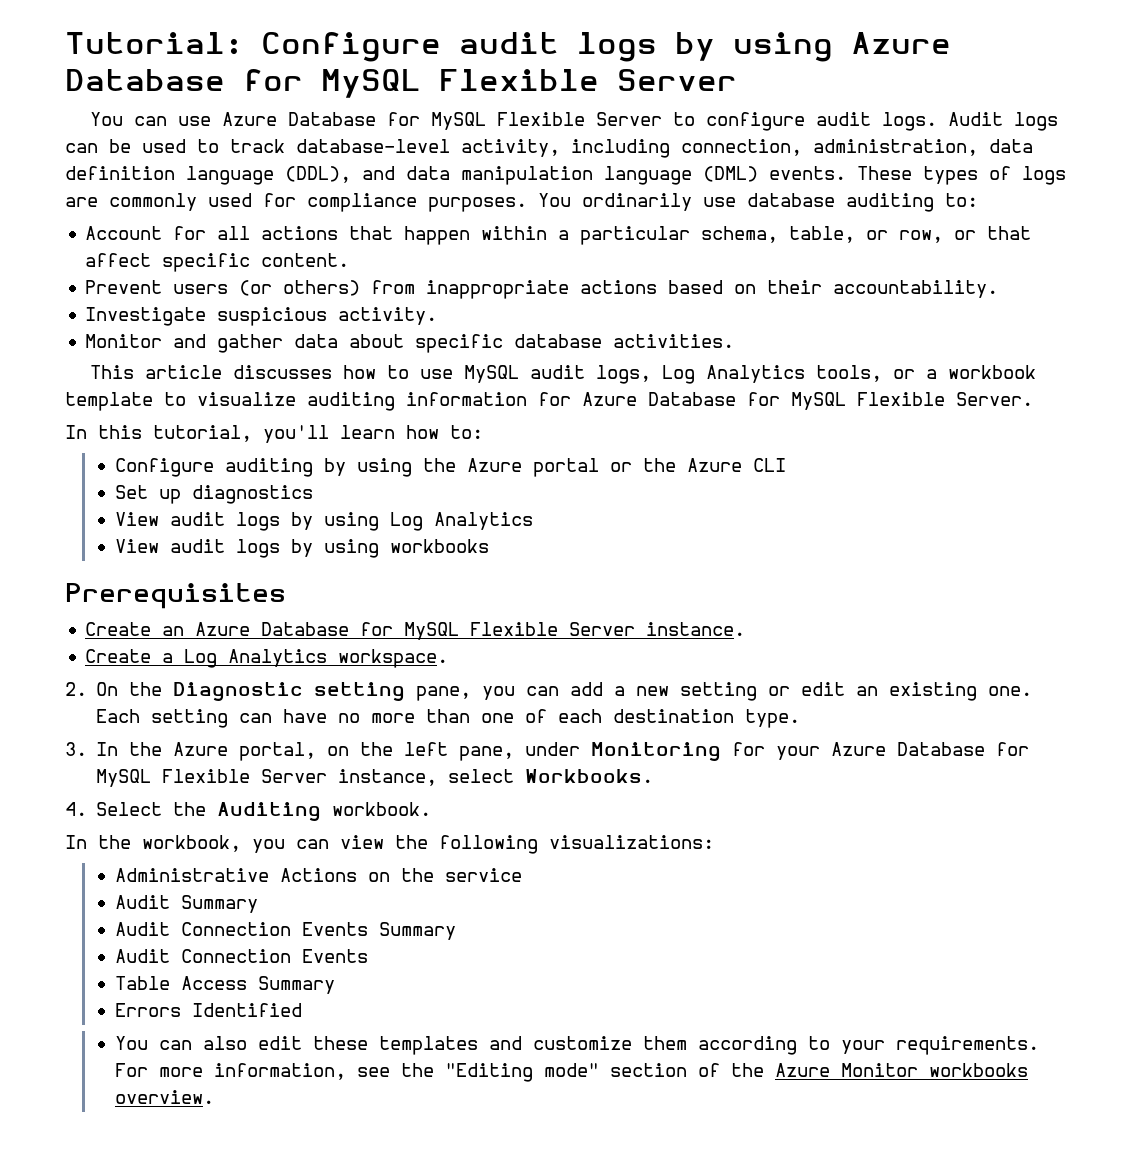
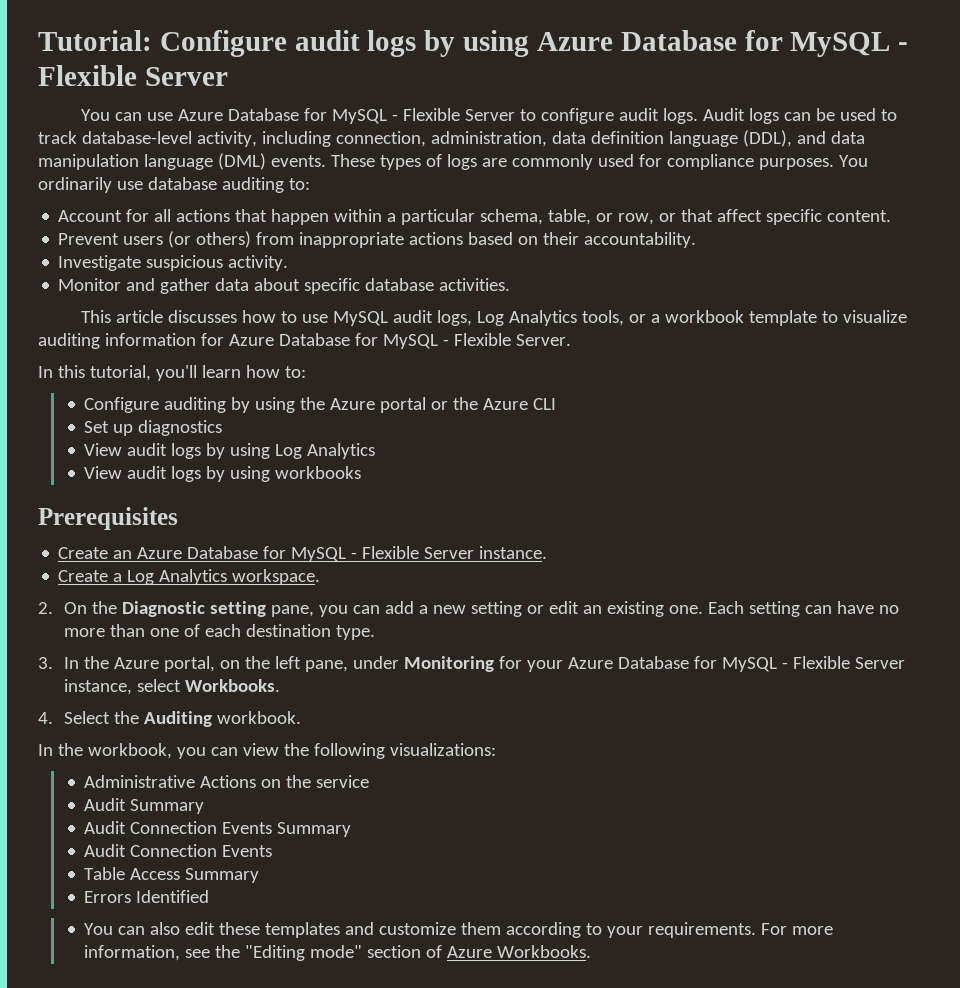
- Tutorial: Configure audit logs by using Azure Database for MySQL Flexible Server
+ Tutorial: Configure audit logs by using Azure Database for MySQL - Flexible Server
- You can use Azure Database for MySQL Flexible Server to configure audit logs.
+ You can use Azure Database for MySQL - Flexible Server to configure audit logs.
- This article discusses how to use MySQL audit logs, Log Analytics tools, or a workbook template to visualize auditing information for Azure Database for MySQL Flexible Server.
+ This article discusses how to use MySQL audit logs, Log Analytics tools, or a workbook template to visualize auditing information for Azure Database for MySQL - Flexible Server.
- Create an Azure Database for MySQL Flexible Server instance.
+ Create an Azure Database for MySQL - Flexible Server instance.
- 3. In the Azure portal, on the left pane, under Monitoring for your Azure Database for MySQL Flexible Server instance, select Workbooks.
+ 3. In the Azure portal, on the left pane, under Monitoring for your Azure Database for MySQL - Flexible Server instance, select Workbooks.
- For more information, see the "Editing mode" section of the Azure Monitor workbooks overview.
+ For more information, see the "Editing mode" section of Azure Workbooks.

